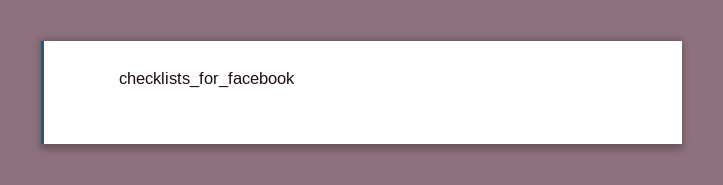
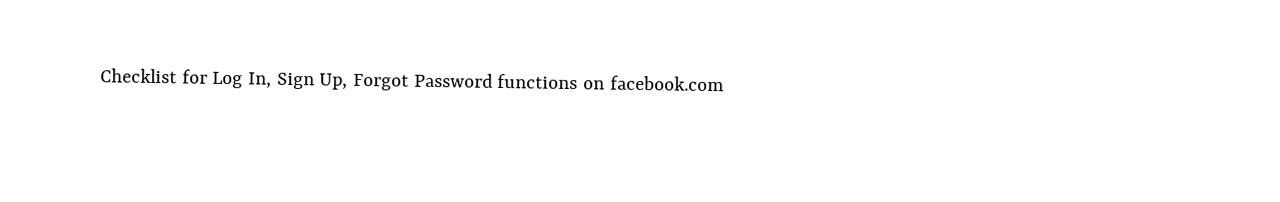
- checklists_for_facebook
+ Checklist for Log In, Sign Up, Forgot Password functions on facebook.com

